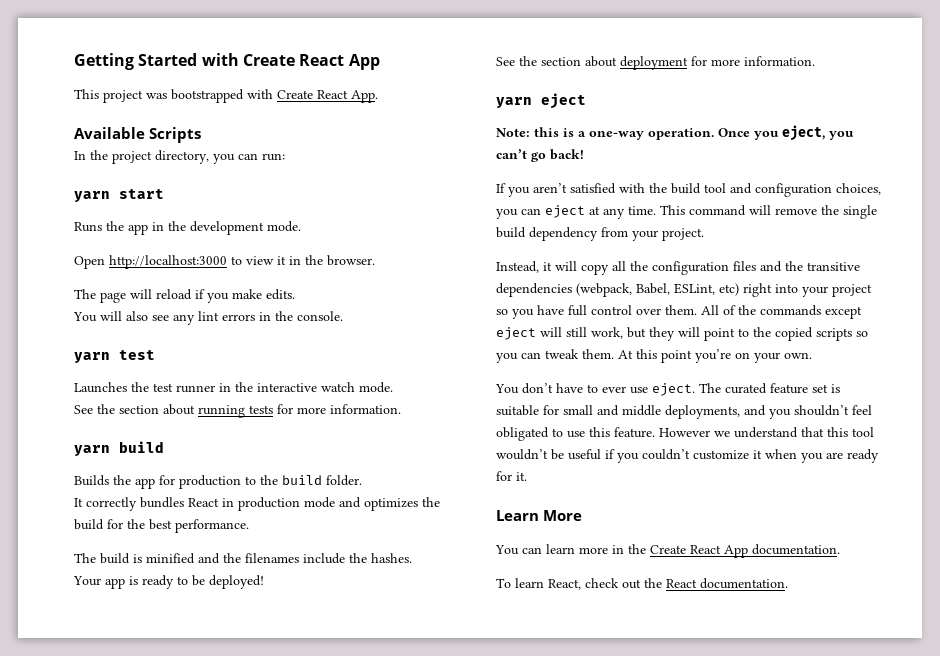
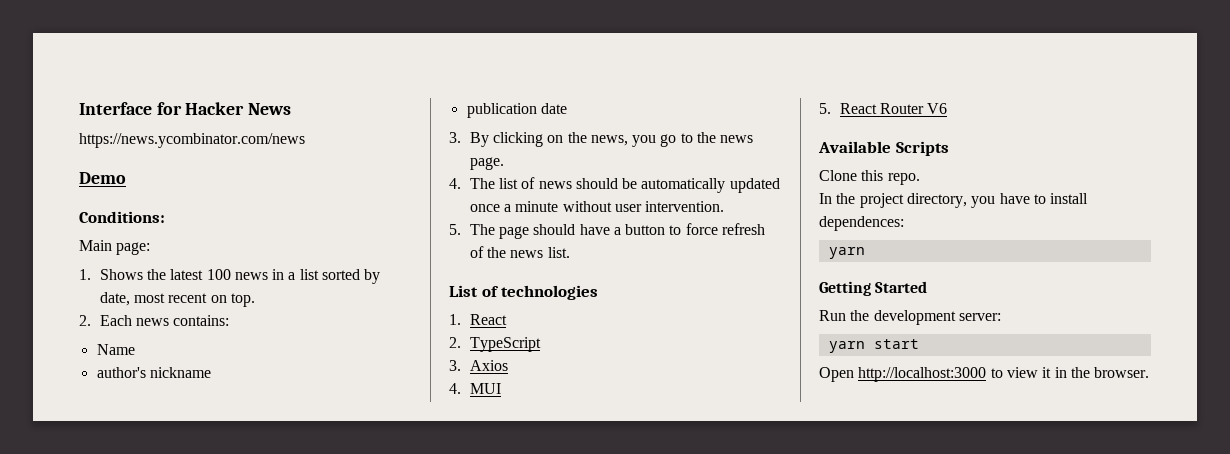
- Getting Started with Create React App
- This project was bootstrapped with Create React App.
+ Interface for Hacker News
+ https://news.ycombinator.com/news
+ Demo
+ Conditions:
+ Main page:
+ 1. Shows the latest 100 news in a list sorted by date, most recent on top.
+ 2. Each news contains:
+ Name
+ author's nickname
+ publication date
+ 3. By clicking on the news, you go to the news page.
+ 4. The list of news should be automatically updated once a minute without user intervention.
+ 5. The page should have a button to force refresh of the news list.
+ List of technologies
+ 1. React
+ 2. TypeScript
+ 3. Axios
+ 4. MUI
+ 5. React Router V6
+ Clone this repo.
- In the project directory, you can run:
+ In the project directory, you have to install dependences:
+ yarn
+ Getting Started
+ Run the development server:
  yarn start
- Runs the app in the development mode.
- The page will reload if you make edits.
- You will also see any lint errors in the console.
- yarn test
- Launches the test runner in the interactive watch mode.
- See the section about running tests for more information.
- yarn build
- Builds the app for production to the build folder.
- It correctly bundles React in production mode and optimizes the build for the best performance.
- The build is minified and the filenames include the hashes.
- Your app is ready to be deployed!
- See the section about deployment for more information.
- yarn eject
- Note: this is a one-way operation. Once you eject, you can’t go back!
- If you aren’t satisfied with the build tool and configuration choices, you can eject at any time. This command will remove the single build dependency from your project.
- Instead, it will copy all the configuration files and the transitive dependencies (webpack, Babel, ESLint, etc) right into your project so you have full control over them. All of the commands except eject will still work, but they will point to the copied scripts so you can tweak them. At this point you’re on your own.
- You don’t have to ever use eject. The curated feature set is suitable for small and middle deployments, and you shouldn’t feel obligated to use this feature. However we understand that this tool wouldn’t be useful if you couldn’t customize it when you are ready for it.
- Learn More
- You can learn more in the Create React App documentation.
- To learn React, check out the React documentation.

